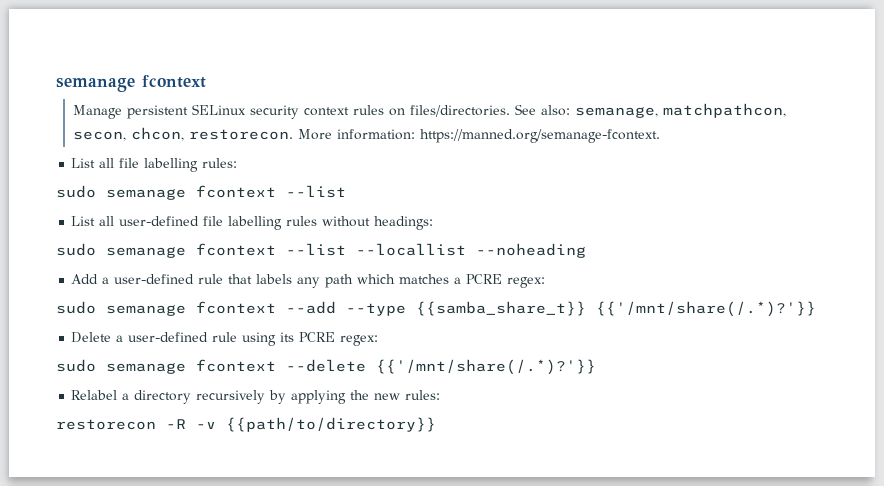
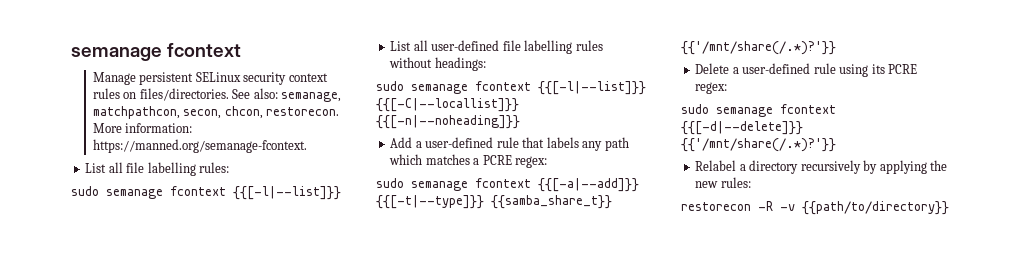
  List all file labelling rules:
- sudo semanage fcontext --list
+ sudo semanage fcontext {{[-l|--list]}}
- sudo semanage fcontext --list --locallist --noheading
+ sudo semanage fcontext {{[-l|--list]}} {{[-C|--locallist]}} {{[-n|--noheading]}}
- sudo semanage fcontext --add --type {{samba_share_t}} {{'/mnt/share(/.*)?'}}
+ sudo semanage fcontext {{[-a|--add]}} {{[-t|--type]}} {{samba_share_t}} {{'/mnt/share(/.*)?'}}
- sudo semanage fcontext --delete {{'/mnt/share(/.*)?'}}
+ sudo semanage fcontext {{[-d|--delete]}} {{'/mnt/share(/.*)?'}}

